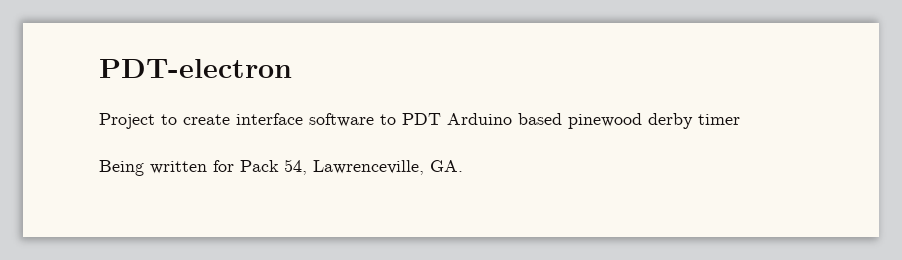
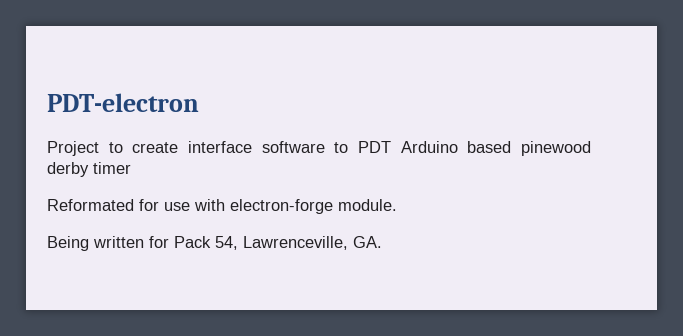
+ Reformated for use with electron-forge module.

